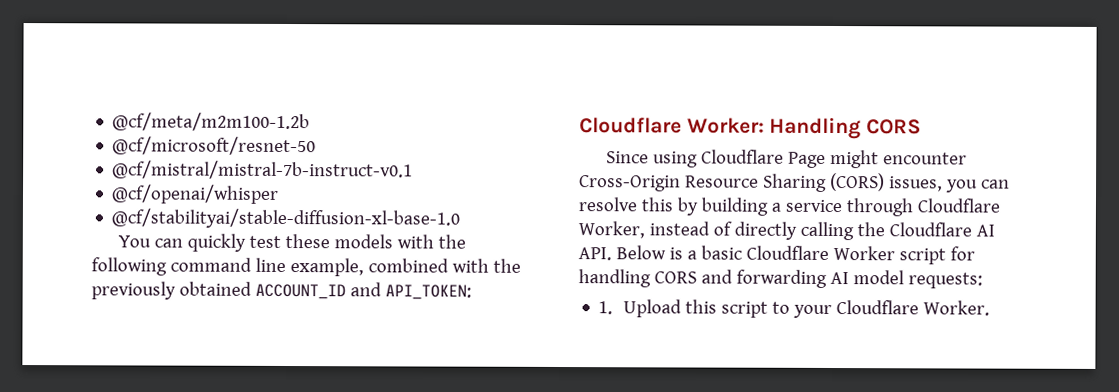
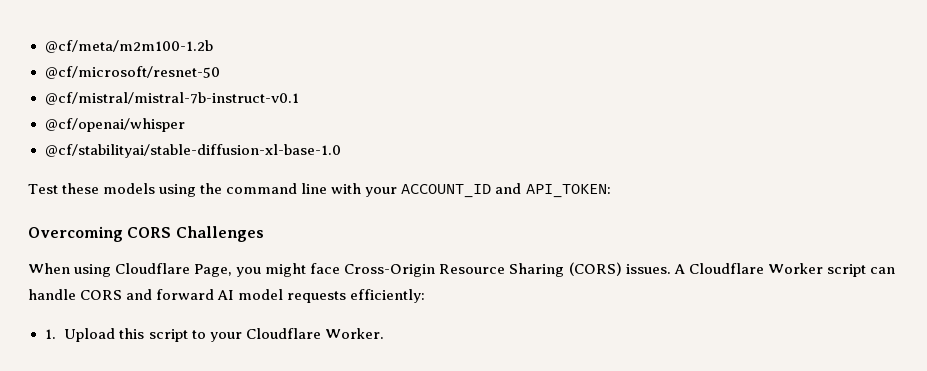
- You can quickly test these models with the following command line example, combined with the previously obtained ACCOUNT_ID and API_TOKEN:
- Cloudflare Worker: Handling CORS
- Since using Cloudflare Page might encounter Cross-Origin Resource Sharing (CORS) issues, you can resolve this by building a service through Cloudflare Worker, instead of directly calling the Cloudflare AI API. Below is a basic Cloudflare Worker script for handling CORS and forwarding AI model requests:
+ Test these models using the command line with your ACCOUNT_ID and API_TOKEN:
+ Overcoming CORS Challenges
+ When using Cloudflare Page, you might face Cross-Origin Resource Sharing (CORS) issues. A Cloudflare Worker script can handle CORS and forward AI model requests efficiently:

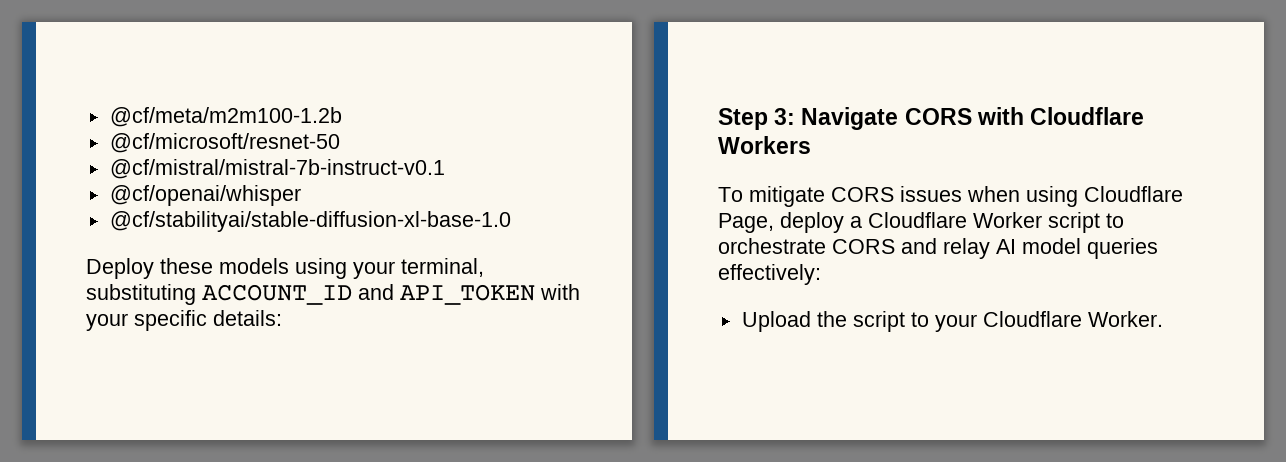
- Test these models using the command line with your ACCOUNT_ID and API_TOKEN:
- Overcoming CORS Challenges
- When using Cloudflare Page, you might face Cross-Origin Resource Sharing (CORS) issues. A Cloudflare Worker script can handle CORS and forward AI model requests efficiently:
- 1. Upload this script to your Cloudflare Worker.
+ Deploy these models using your terminal, substituting ACCOUNT_ID and API_TOKEN with your specific details:
+ Step 3: Navigate CORS with Cloudflare Workers
+ To mitigate CORS issues when using Cloudflare Page, deploy a Cloudflare Worker script to orchestrate CORS and relay AI model queries effectively:
+ Upload the script to your Cloudflare Worker.

